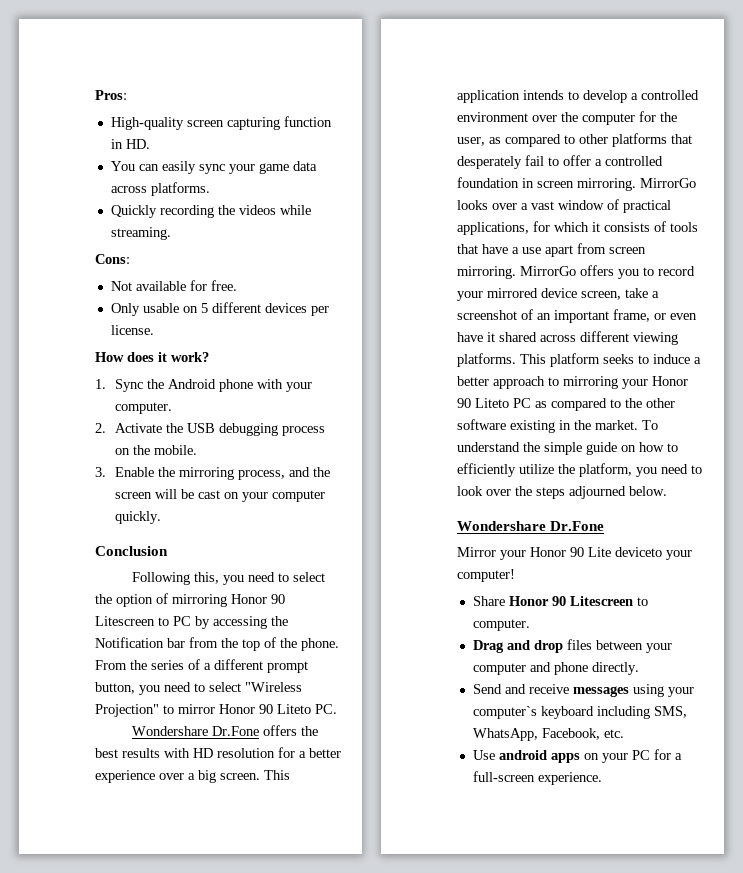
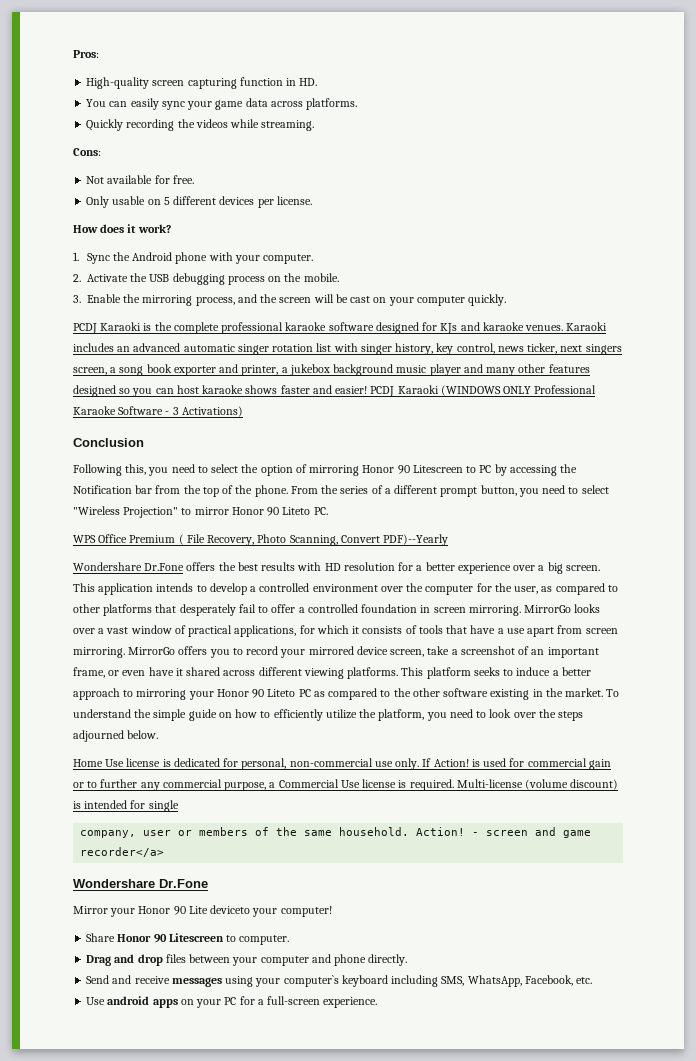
+ PCDJ Karaoki is the complete professional karaoke software designed for KJs and karaoke venues. Karaoki includes an advanced automatic singer rotation list with singer history, key control, news ticker, next singers screen, a song book exporter and printer, a jukebox background music player and many other features designed so you can host karaoke shows faster and easier! PCDJ Karaoki (WINDOWS ONLY Professional Karaoke Software - 3 Activations)
+ WPS Office Premium ( File Recovery, Photo Scanning, Convert PDF)--Yearly
+ Home Use license is dedicated for personal, non-commercial use only. If Action! is used for commercial gain or to further any commercial purpose, a Commercial Use license is required. Multi-license (volume discount) is intended for single
+ company, user or members of the same household. Action! - screen and game recorder</a>

